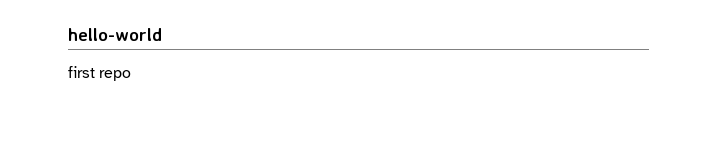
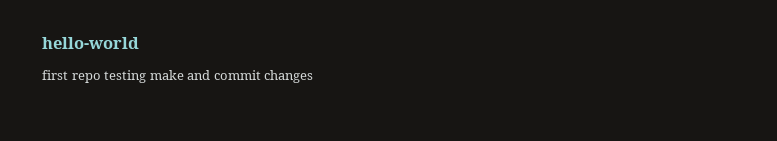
- first repo
+ first repo testing make and commit changes

